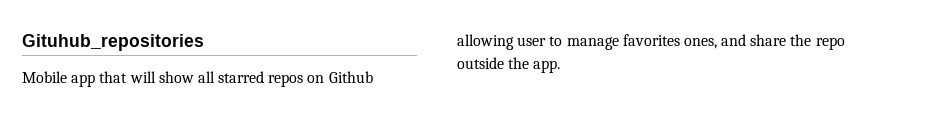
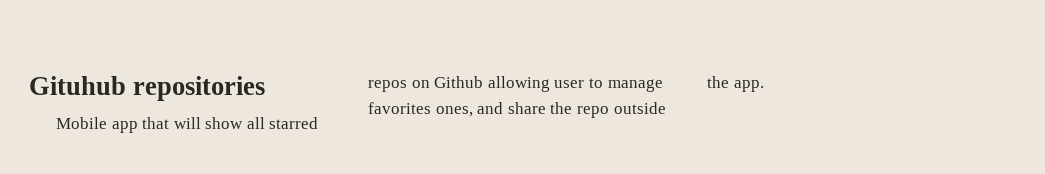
- Gituhub_repositories
+ Gituhub repositories

